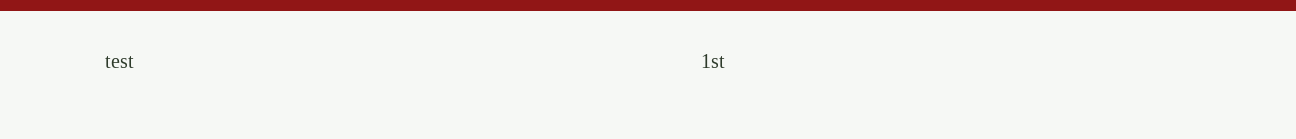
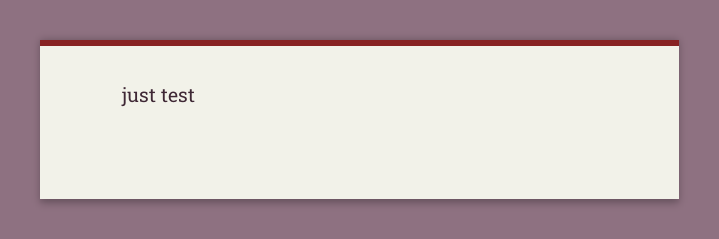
- test
+ just test
- 1st

